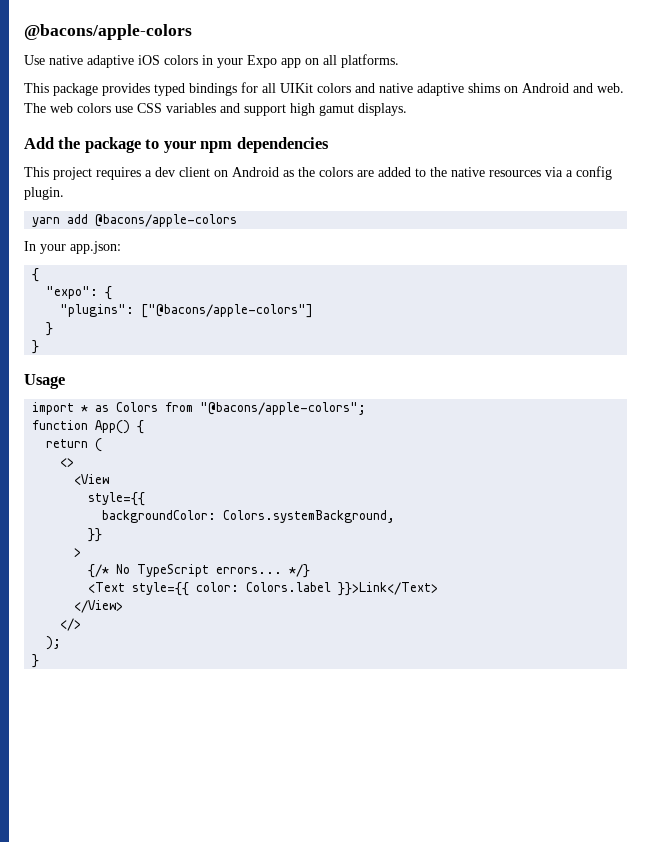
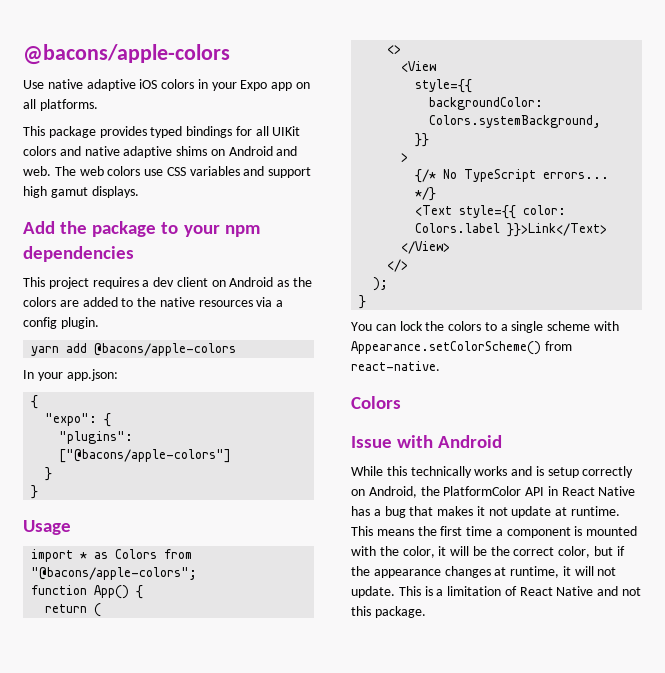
+ You can lock the colors to a single scheme with Appearance.setColorScheme() from react-native.
+ Colors
+ Issue with Android
+ While this technically works and is setup correctly on Android, the PlatformColor API in React Native has a bug that makes it not update at runtime. This means the first time a component is mounted with the color, it will be the correct color, but if the appearance changes at runtime, it will not update. This is a limitation of React Native and not this package.

